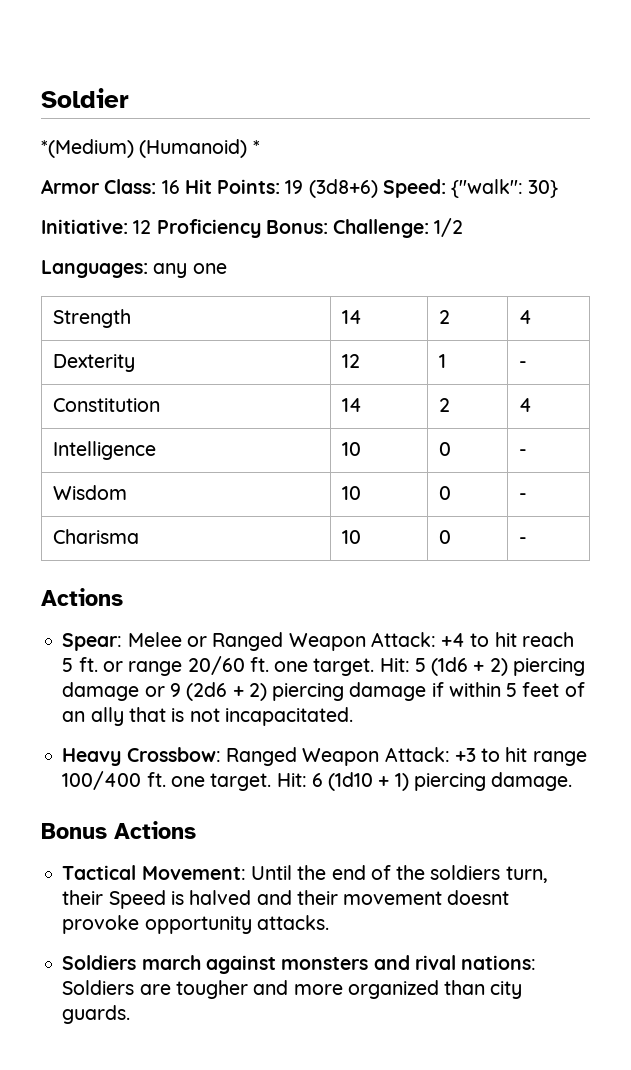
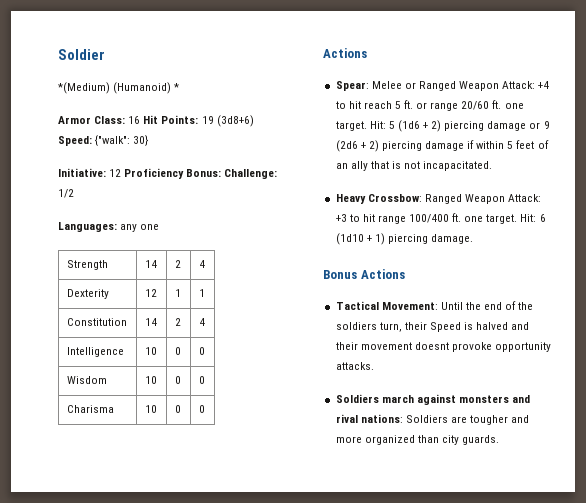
- Dexterity | 12 | 1 | -
+ Dexterity | 12 | 1 | 1
- Intelligence | 10 | 0 | -
+ Intelligence | 10 | 0 | 0
- Wisdom | 10 | 0 | -
+ Wisdom | 10 | 0 | 0
- Charisma | 10 | 0 | -
+ Charisma | 10 | 0 | 0

